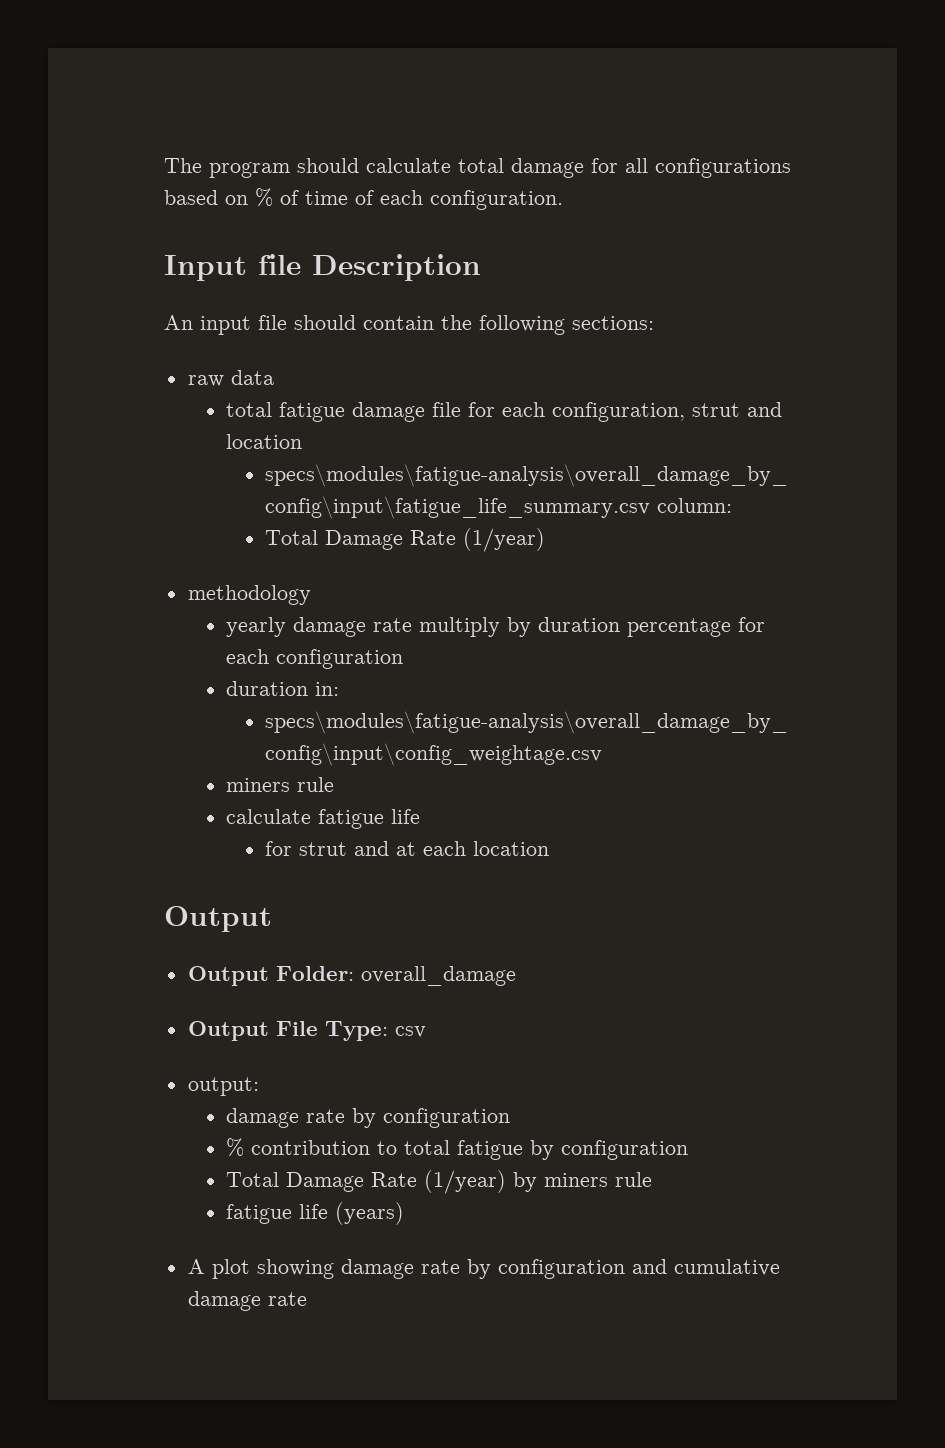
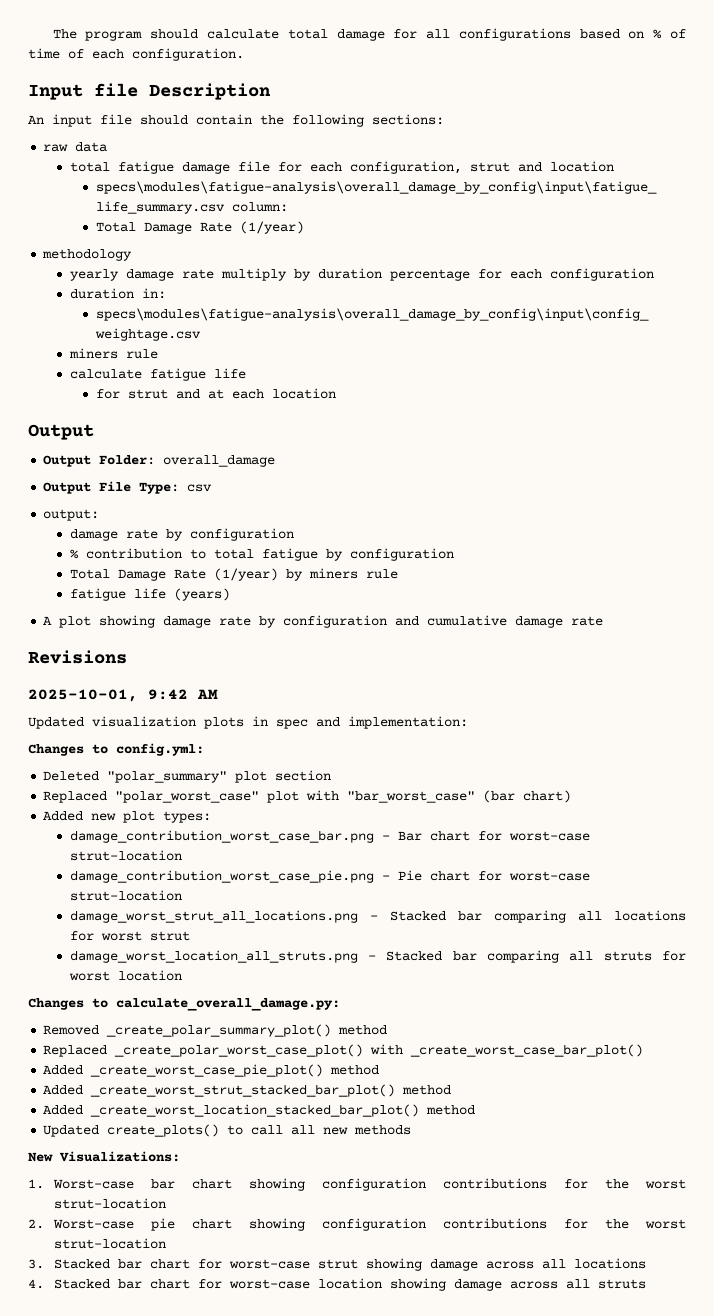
+ Revisions
+ 2025-10-01, 9:42 AM
+ Updated visualization plots in spec and implementation:
+ Changes to config.yml:
+ Deleted "polar_summary" plot section
+ Replaced "polar_worst_case" plot with "bar_worst_case" (bar chart)
+ Added new plot types:
+ damage_contribution_worst_case_bar.png - Bar chart for worst-case strut-location
+ damage_contribution_worst_case_pie.png - Pie chart for worst-case strut-location
+ damage_worst_strut_all_locations.png - Stacked bar comparing all locations for worst strut
+ damage_worst_location_all_struts.png - Stacked bar comparing all struts for worst location
+ Changes to calculate_overall_damage.py:
+ Removed _create_polar_summary_plot() method
+ Replaced _create_polar_worst_case_plot() with _create_worst_case_bar_plot()
+ Added _create_worst_case_pie_plot() method
+ Added _create_worst_strut_stacked_bar_plot() method
+ Added _create_worst_location_stacked_bar_plot() method
+ Updated create_plots() to call all new methods
+ New Visualizations:
+ 1. Worst-case bar chart showing configuration contributions for the worst strut-location
+ 2. Worst-case pie chart showing configuration contributions for the worst strut-location
+ 3. Stacked bar chart for worst-case strut showing damage across all locations
+ 4. Stacked bar chart for worst-case location showing damage across all struts

